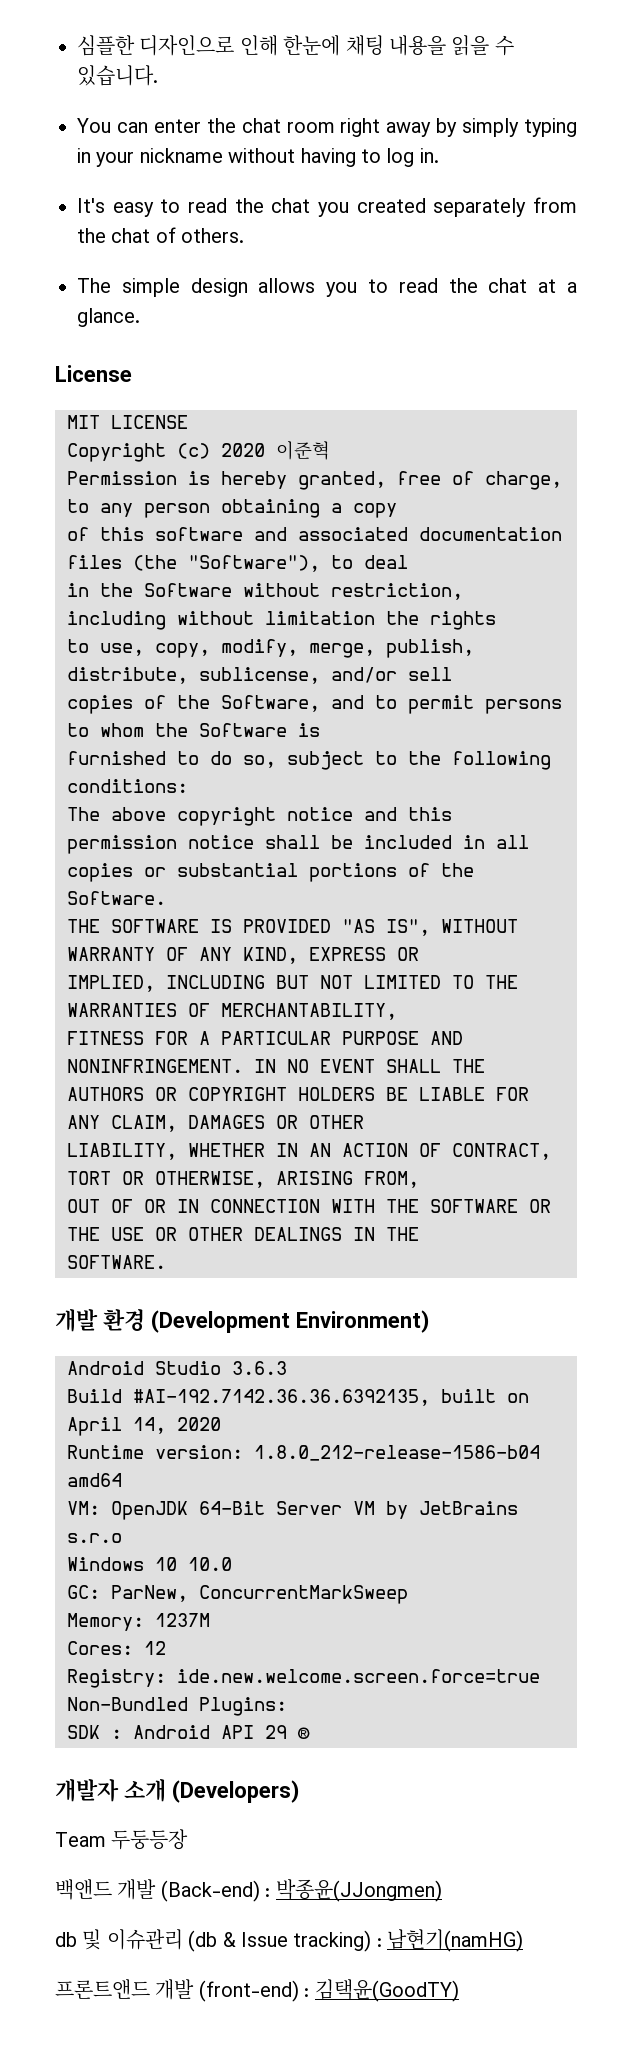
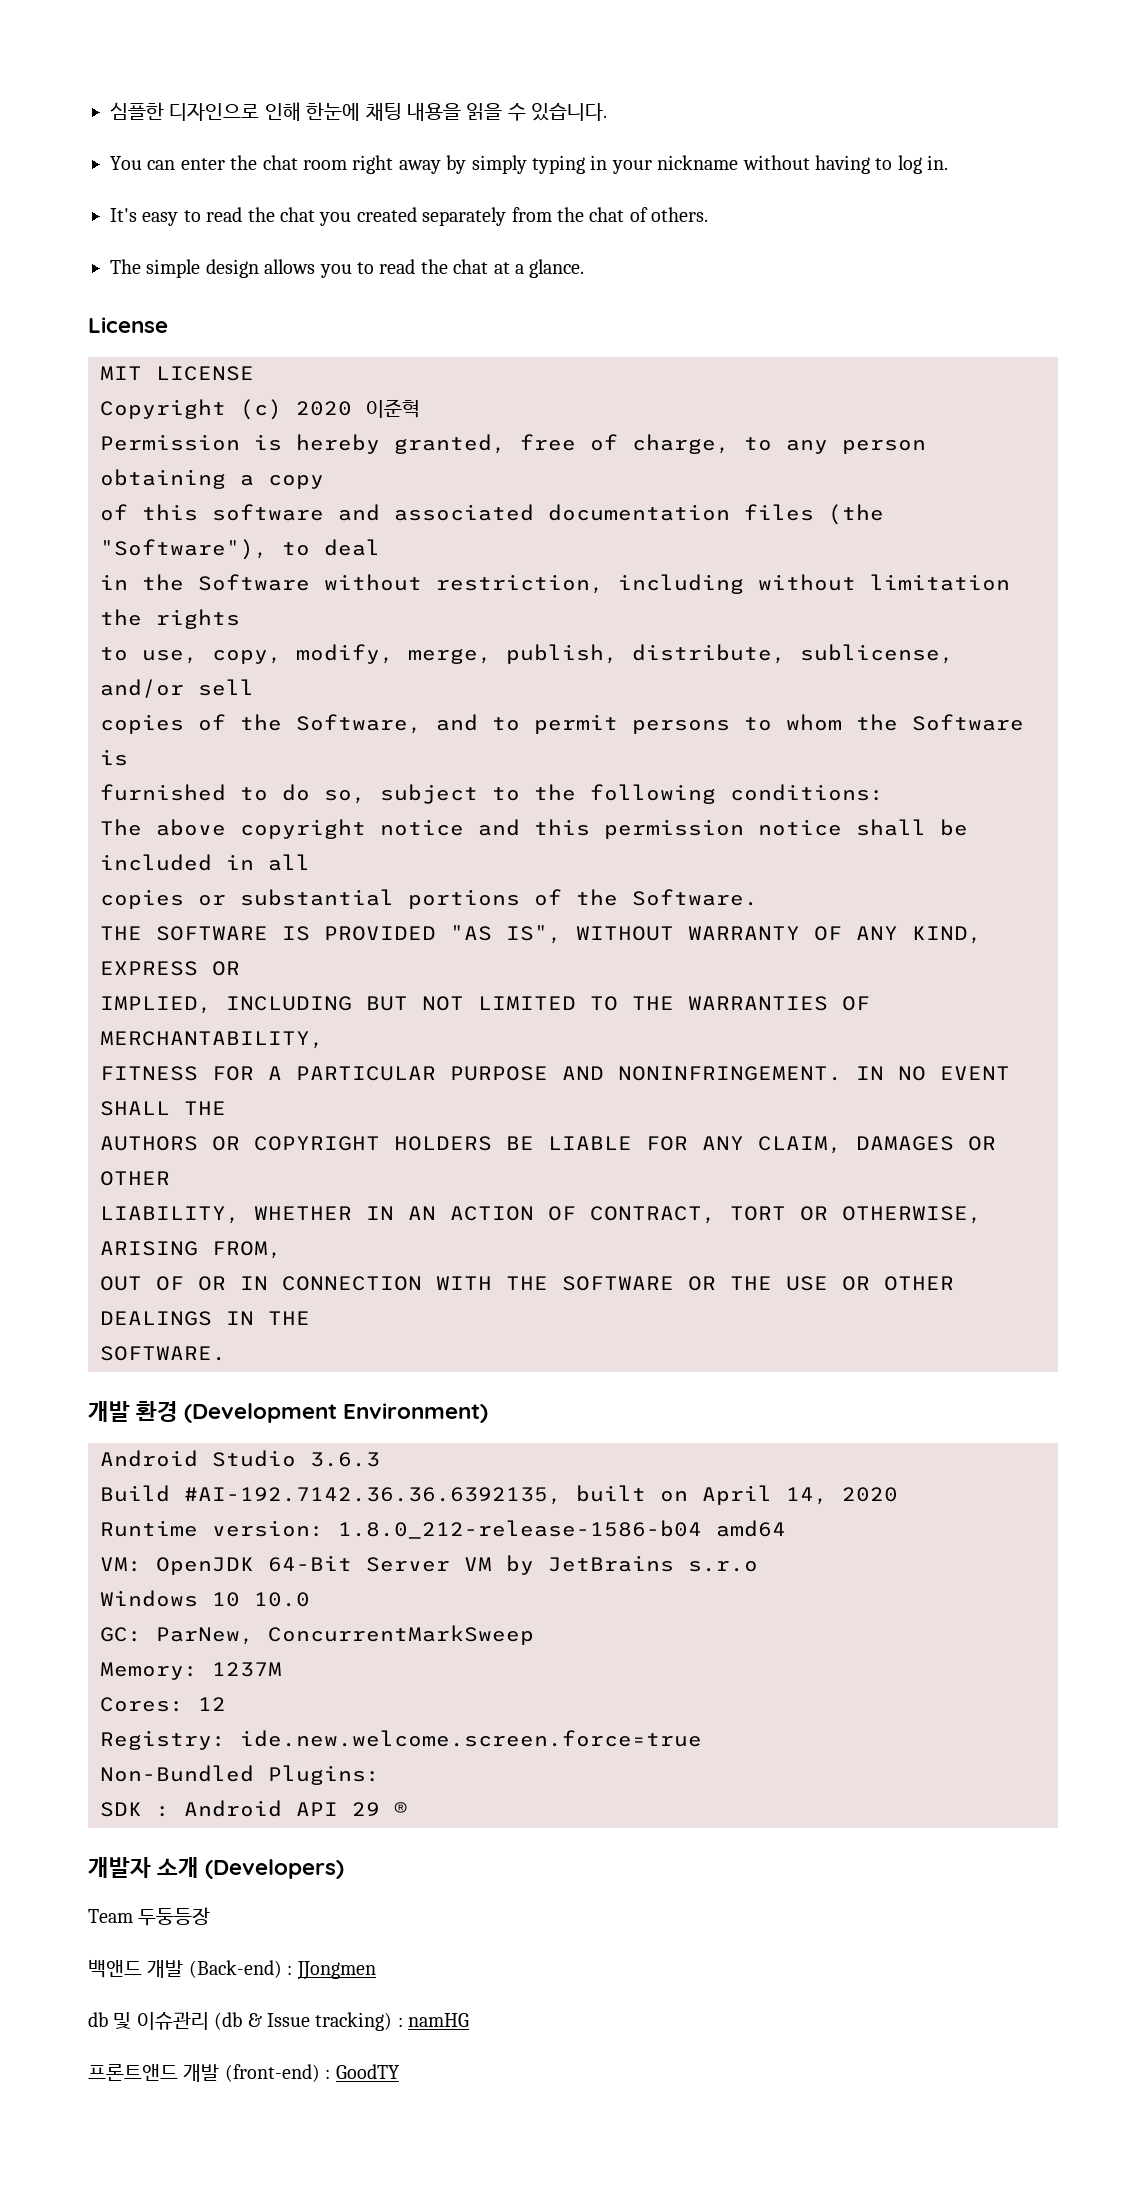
- 백앤드 개발 (Back-end) : 박종윤(JJongmen)
+ 백앤드 개발 (Back-end) : JJongmen
- db 및 이슈관리 (db & Issue tracking) : 남현기(namHG)
+ db 및 이슈관리 (db & Issue tracking) : namHG
- 프론트앤드 개발 (front-end) : 김택윤(GoodTY)
+ 프론트앤드 개발 (front-end) : GoodTY

